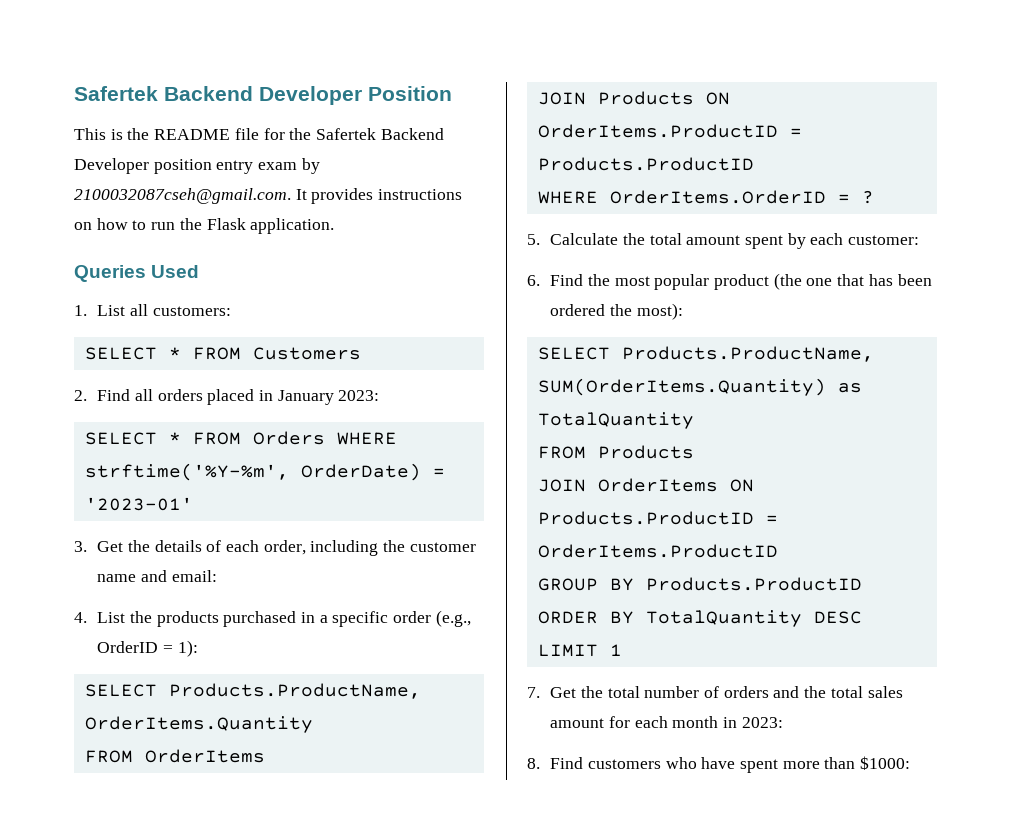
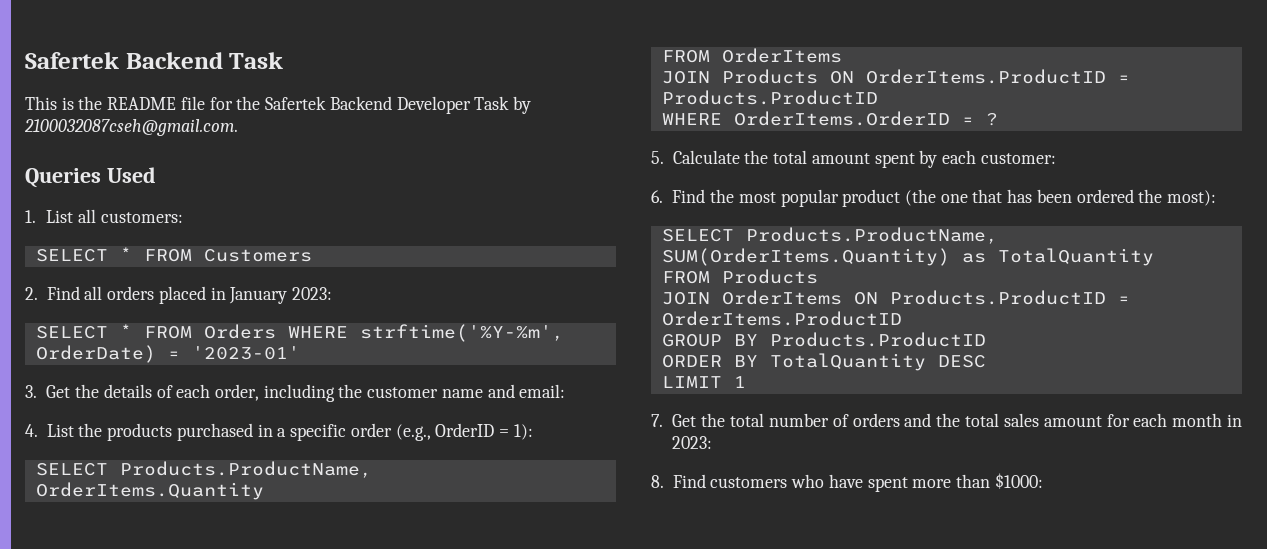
- Safertek Backend Developer Position
+ Safertek Backend Task
- This is the README file for the Safertek Backend Developer position entry exam by 2100032087cseh@gmail.com. It provides instructions on how to run the Flask application.
+ This is the README file for the Safertek Backend Developer Task by 2100032087cseh@gmail.com.

